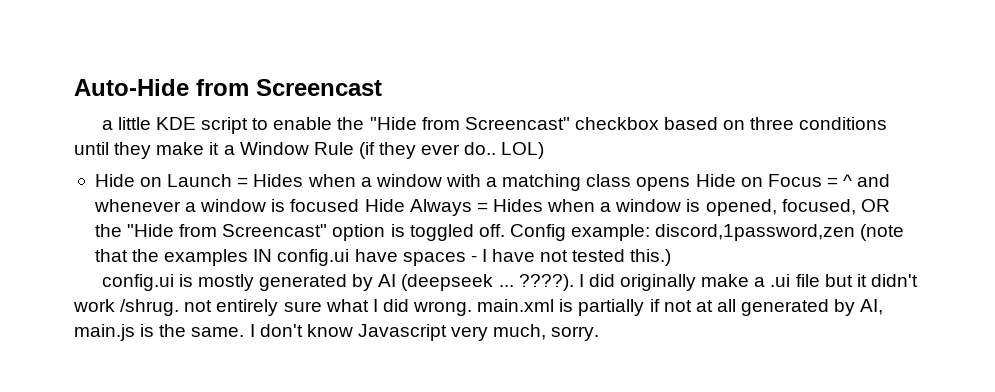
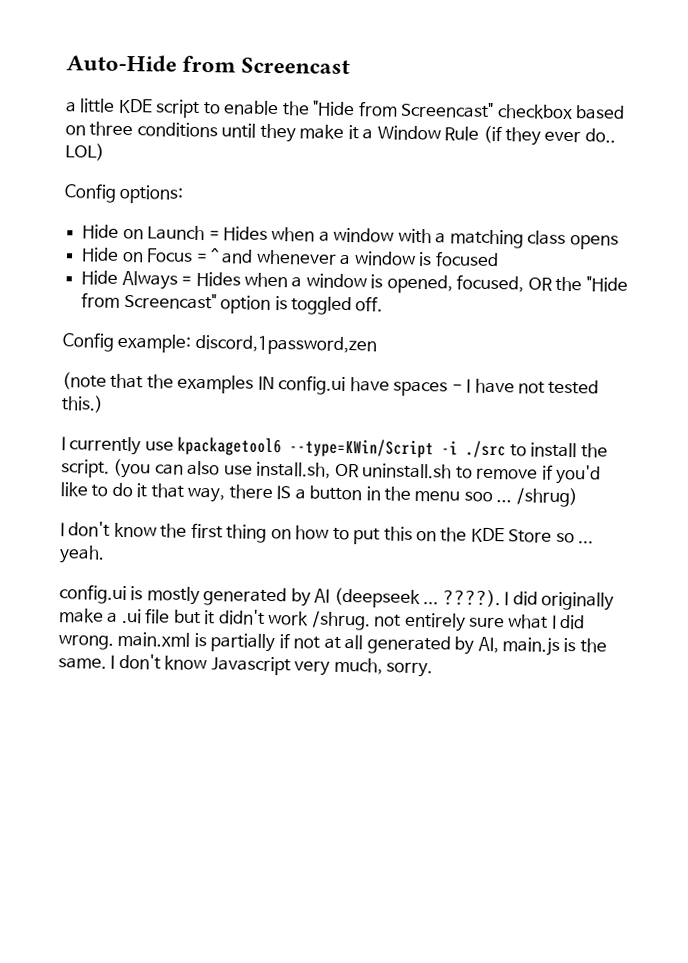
+ Config options:
- Hide on Launch = Hides when a window with a matching class opens Hide on Focus = ^ and whenever a window is focused Hide Always = Hides when a window is opened, focused, OR the "Hide from Screencast" option is toggled off. Config example: discord,1password,zen (note that the examples IN config.ui have spaces - I have not tested this.)
+ Hide on Launch = Hides when a window with a matching class opens
+ Hide on Focus = ^ and whenever a window is focused
+ Hide Always = Hides when a window is opened, focused, OR the "Hide from Screencast" option is toggled off.
+ Config example: discord,1password,zen
+ (note that the examples IN config.ui have spaces - I have not tested this.)
+ I currently use kpackagetool6 --type=KWin/Script -i ./src to install the script. (you can also use install.sh, OR uninstall.sh to remove if you'd like to do it that way, there IS a button in the menu soo ... /shrug)
+ I don't know the first thing on how to put this on the KDE Store so ... yeah.

